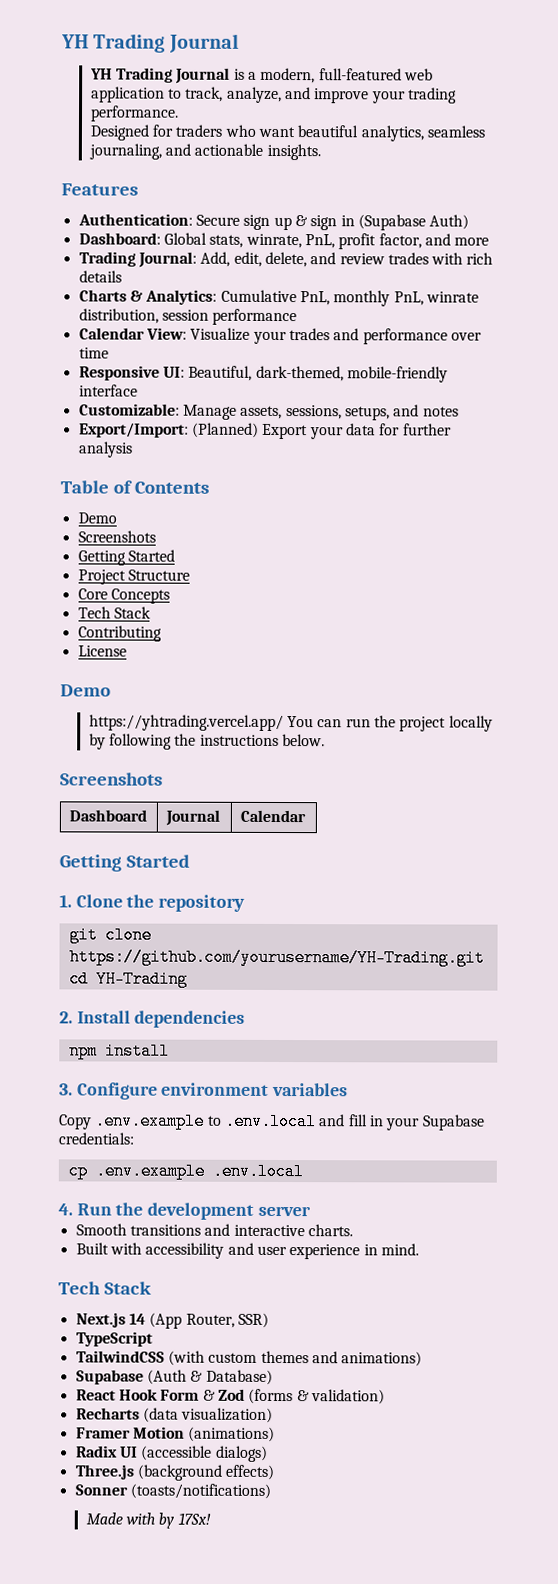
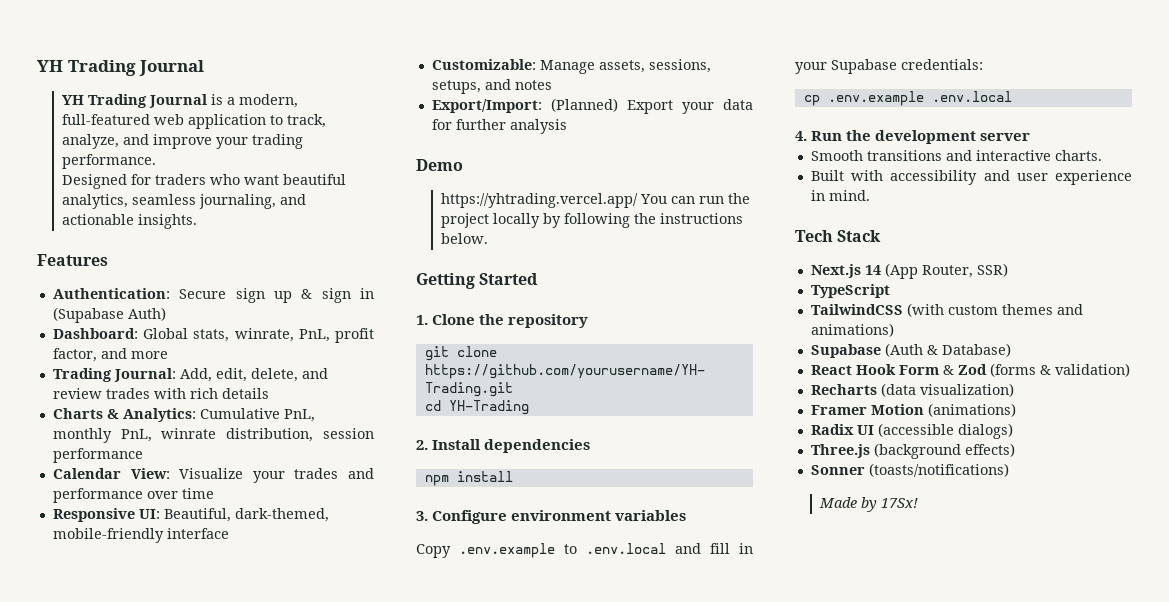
- Table of Contents
- Demo
- Screenshots
- Getting Started
- Project Structure
- Core Concepts
- Tech Stack
- Contributing
- License
  https://yhtrading.vercel.app/ You can run the project locally by following the instructions below.
- Screenshots
- Dashboard | Journal | Calendar
- Made with by 17Sx!
+ Made by 17Sx!

